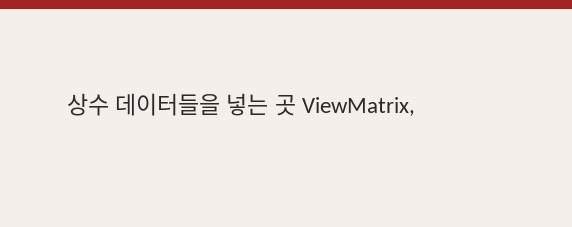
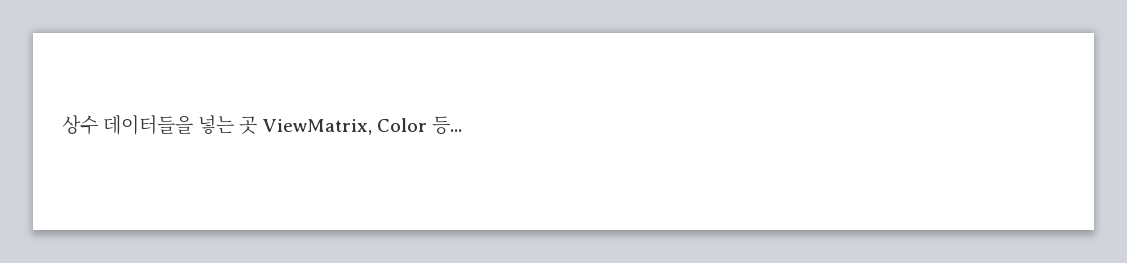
- 상수 데이터들을 넣는 곳 ViewMatrix,
+ 상수 데이터들을 넣는 곳 ViewMatrix, Color 등...

